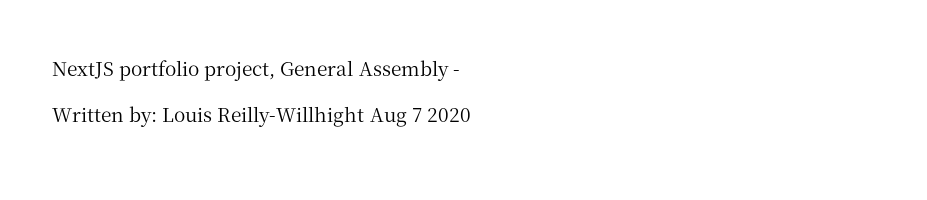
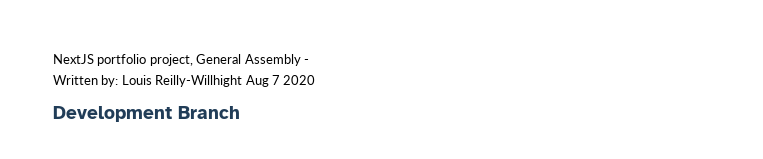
+ Development Branch

